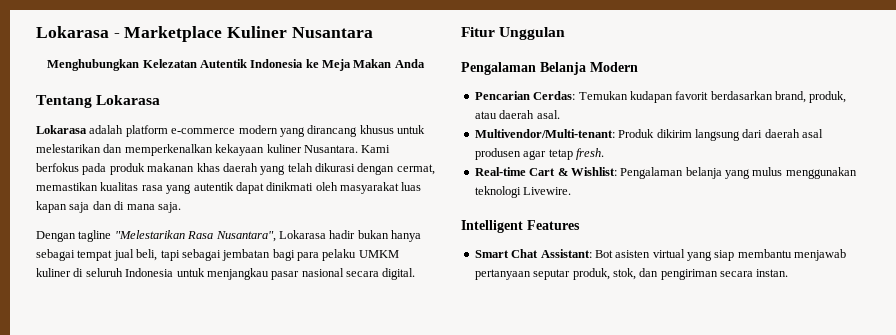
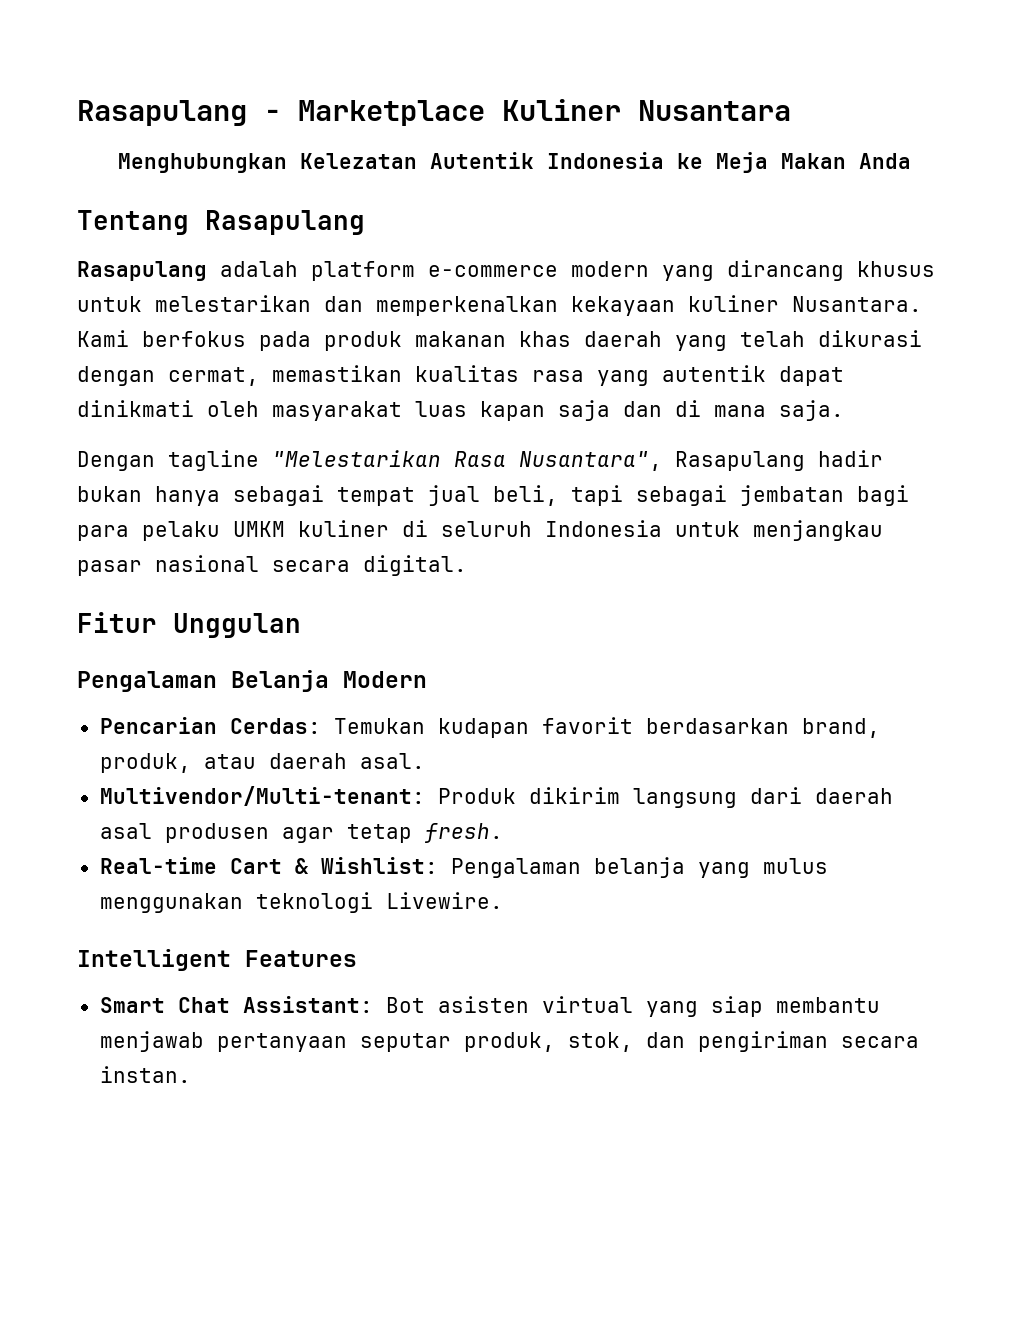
- Lokarasa - Marketplace Kuliner Nusantara
+ Rasapulang - Marketplace Kuliner Nusantara
- Tentang Lokarasa
- Lokarasa adalah platform e-commerce modern yang dirancang khusus untuk melestarikan dan memperkenalkan kekayaan kuliner Nusantara.
+ Tentang Rasapulang
+ Rasapulang adalah platform e-commerce modern yang dirancang khusus untuk melestarikan dan memperkenalkan kekayaan kuliner Nusantara.
- Dengan tagline "Melestarikan Rasa Nusantara", Lokarasa hadir bukan hanya sebagai tempat jual beli, tapi sebagai jembatan bagi para pelaku UMKM kuliner di seluruh Indonesia untuk menjangkau pasar nasional secara digital.
+ Dengan tagline "Melestarikan Rasa Nusantara", Rasapulang hadir bukan hanya sebagai tempat jual beli, tapi sebagai jembatan bagi para pelaku UMKM kuliner di seluruh Indonesia untuk menjangkau pasar nasional secara digital.

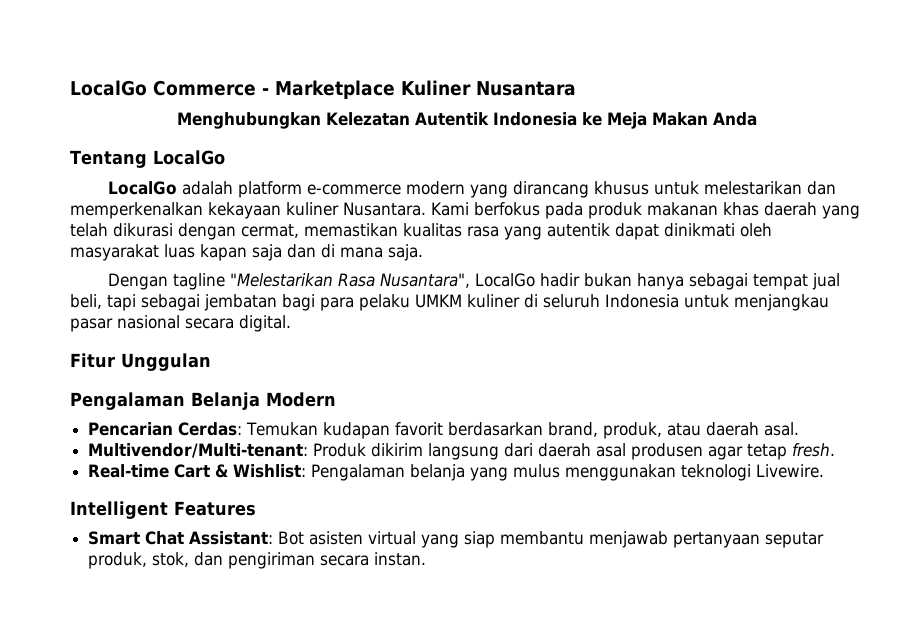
- Rasapulang - Marketplace Kuliner Nusantara
+ LocalGo Commerce - Marketplace Kuliner Nusantara
- Tentang Rasapulang
- Rasapulang adalah platform e-commerce modern yang dirancang khusus untuk melestarikan dan memperkenalkan kekayaan kuliner Nusantara.
+ Tentang LocalGo
+ LocalGo adalah platform e-commerce modern yang dirancang khusus untuk melestarikan dan memperkenalkan kekayaan kuliner Nusantara.
- Dengan tagline "Melestarikan Rasa Nusantara", Rasapulang hadir bukan hanya sebagai tempat jual beli, tapi sebagai jembatan bagi para pelaku UMKM kuliner di seluruh Indonesia untuk menjangkau pasar nasional secara digital.
+ Dengan tagline "Melestarikan Rasa Nusantara", LocalGo hadir bukan hanya sebagai tempat jual beli, tapi sebagai jembatan bagi para pelaku UMKM kuliner di seluruh Indonesia untuk menjangkau pasar nasional secara digital.

